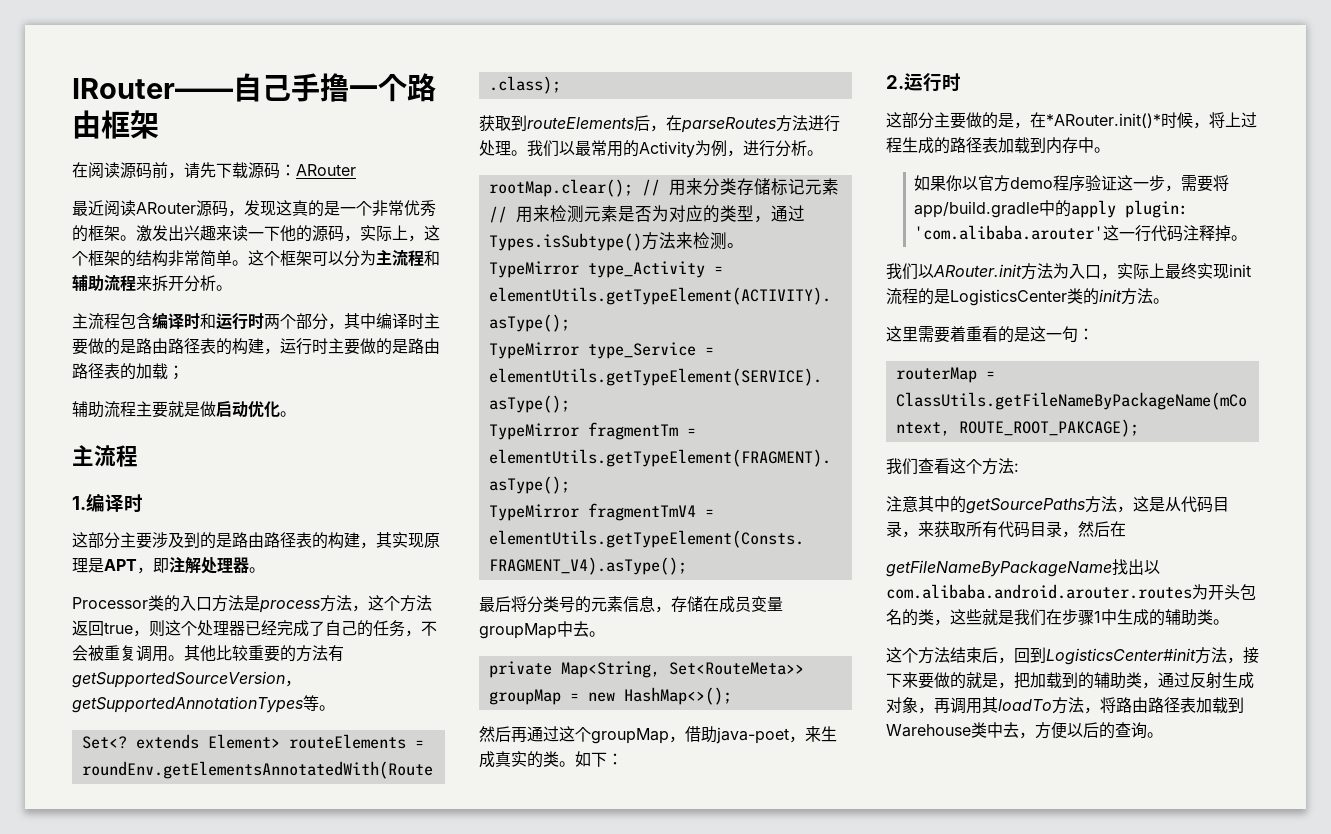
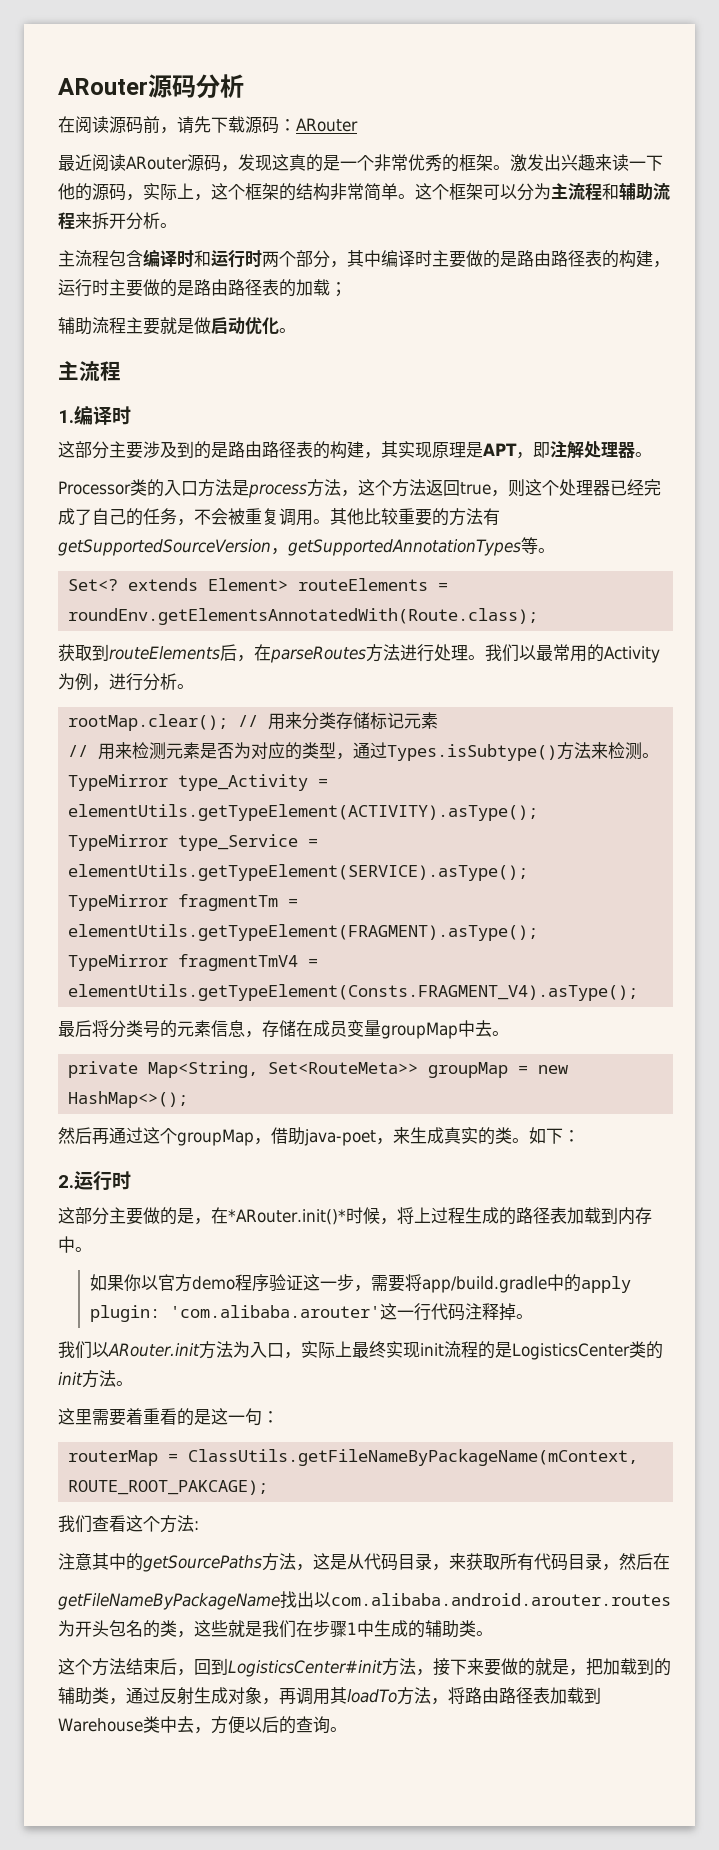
- IRouter——自己手撸一个路由框架
+ ARouter源码分析

